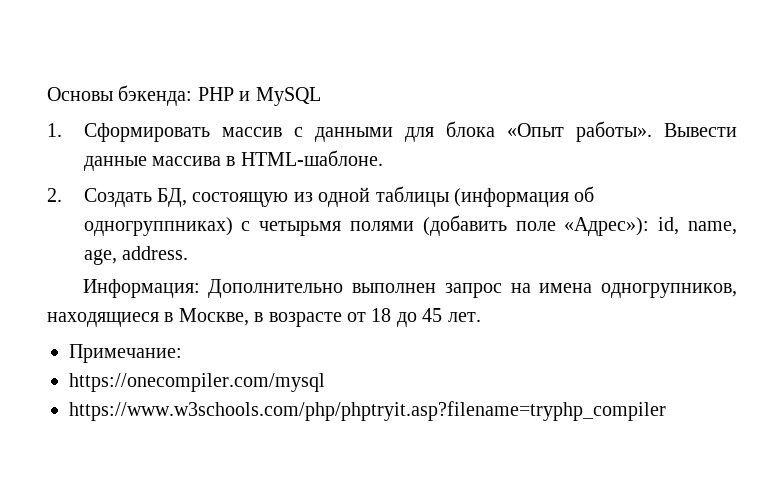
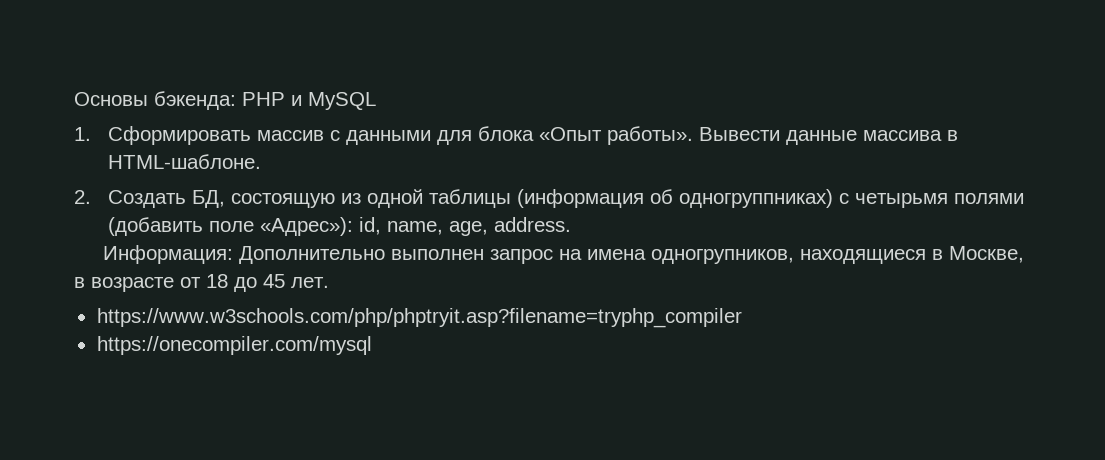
- Примечание:
+ https://www.w3schools.com/php/phptryit.asp?filename=tryphp_compiler
- https://www.w3schools.com/php/phptryit.asp?filename=tryphp_compiler

